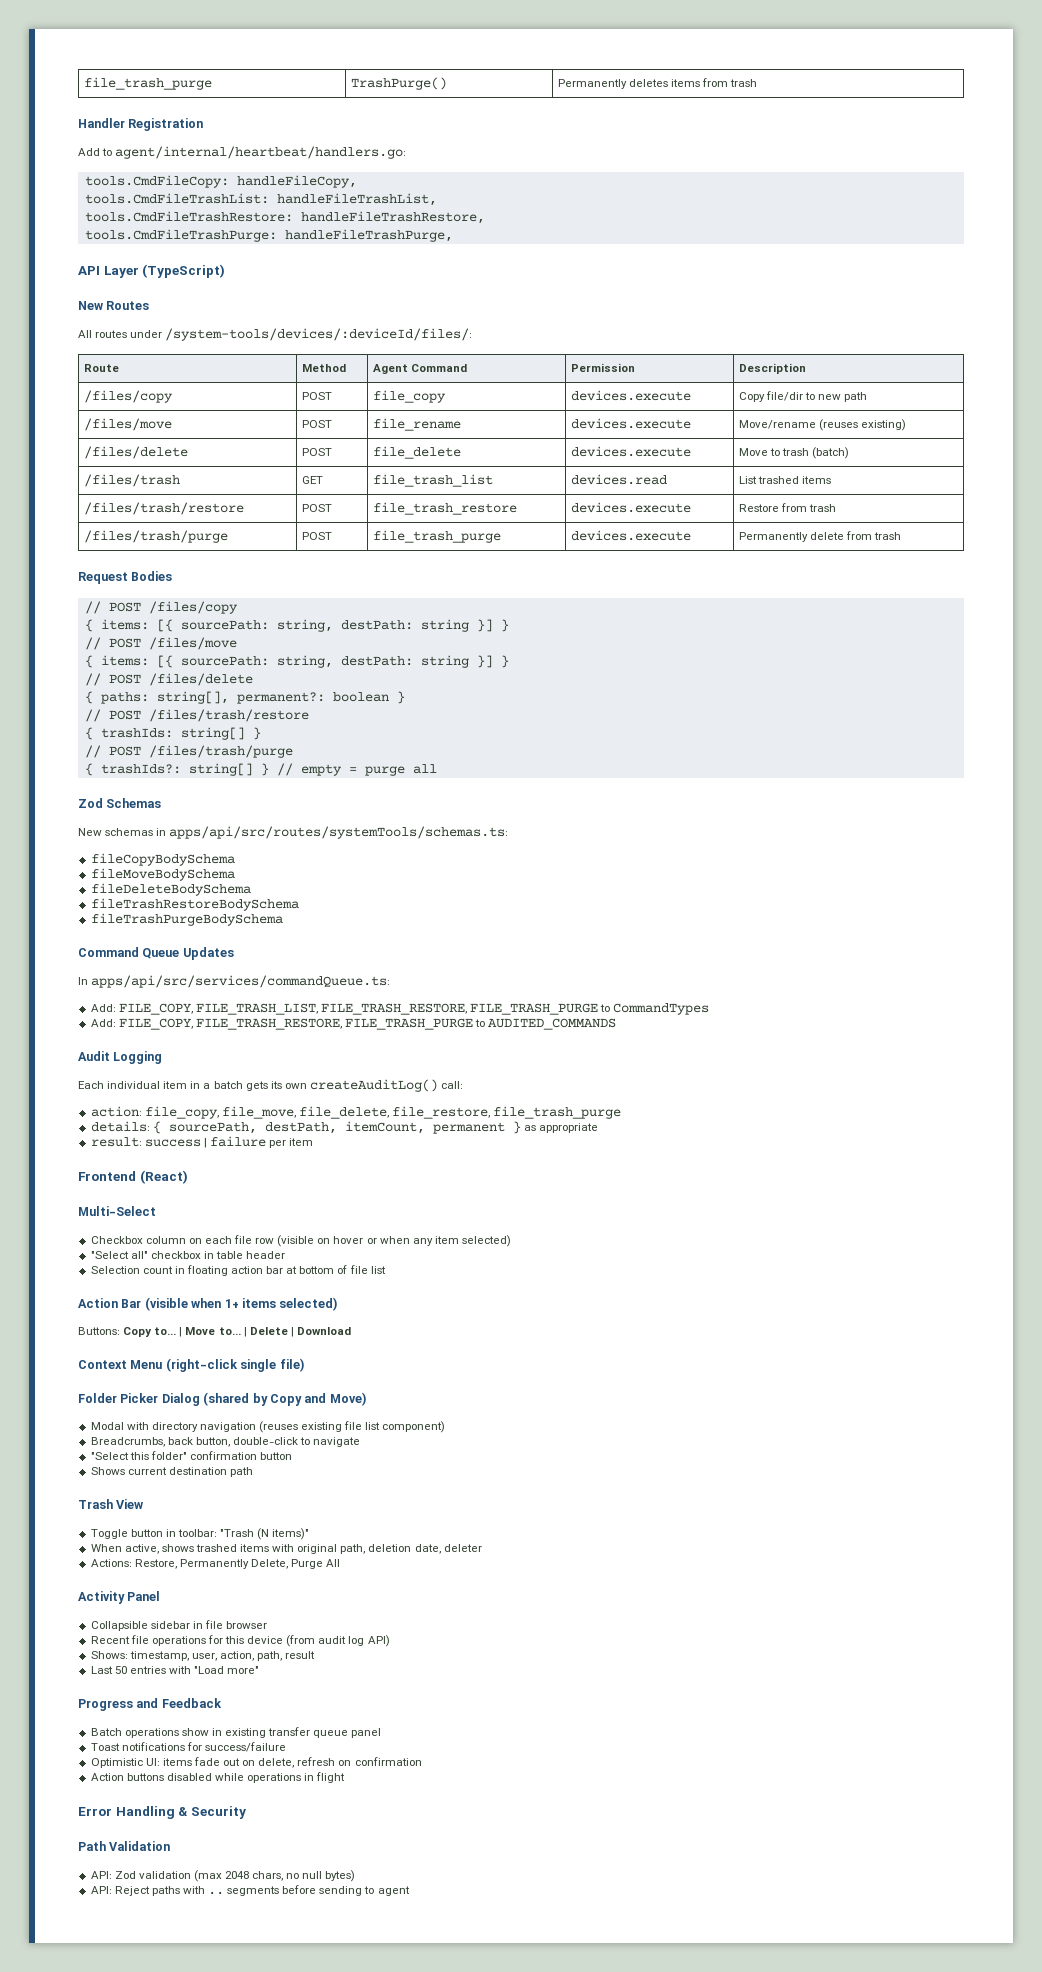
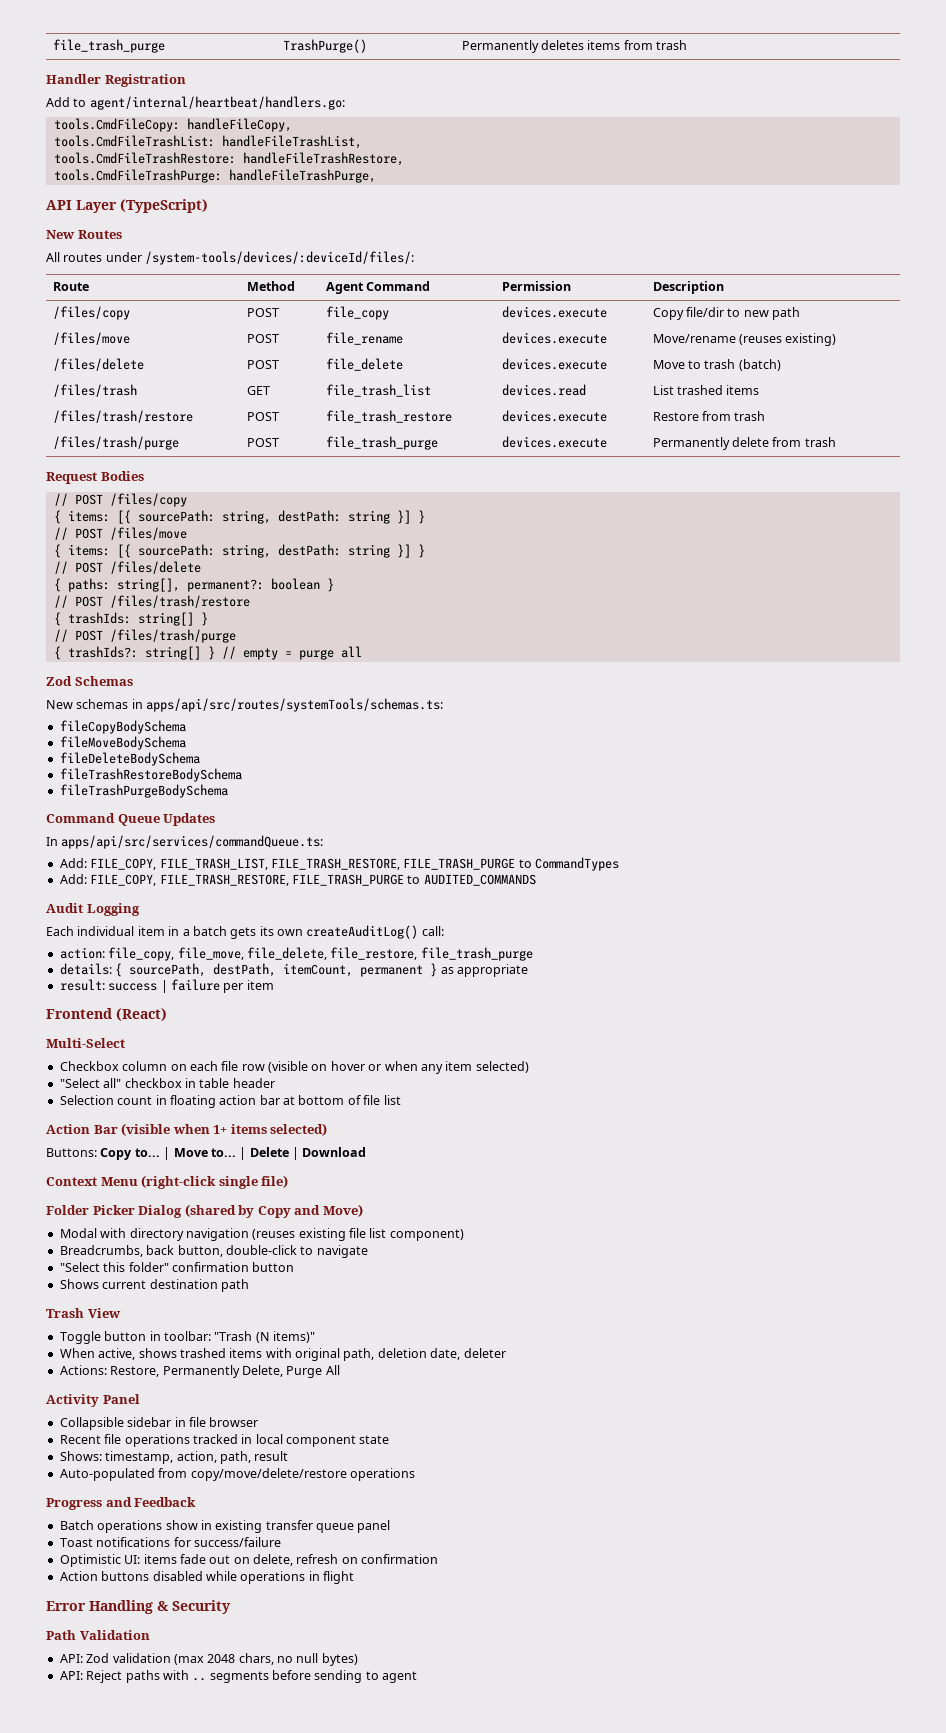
- Recent file operations for this device (from audit log API)
+ Recent file operations tracked in local component state
- Shows: timestamp, user, action, path, result
+ Shows: timestamp, action, path, result
- Last 50 entries with "Load more"
+ Auto-populated from copy/move/delete/restore operations

